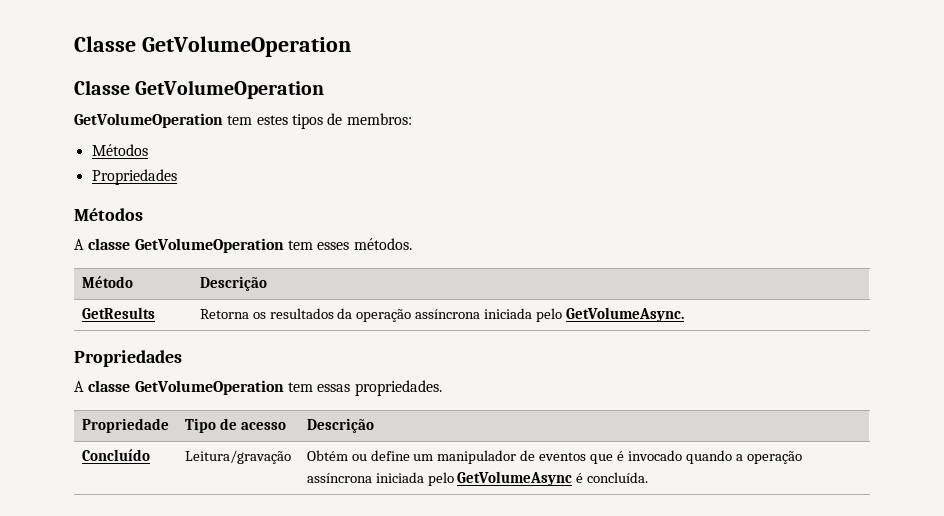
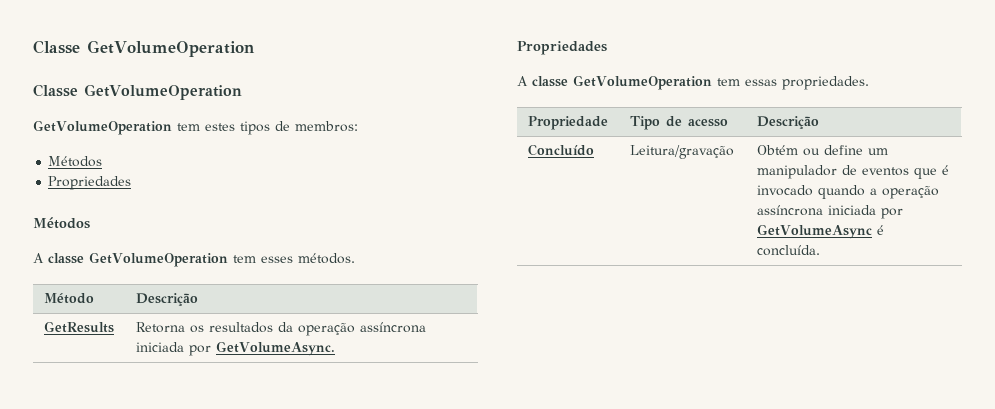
- GetResults | Retorna os resultados da operação assíncrona iniciada pelo GetVolumeAsync.
+ GetResults | Retorna os resultados da operação assíncrona iniciada por GetVolumeAsync.
- Concluído | Leitura/gravação | Obtém ou define um manipulador de eventos que é invocado quando a operação assíncrona iniciada pelo GetVolumeAsync é concluída.
+ Concluído | Leitura/gravação | Obtém ou define um manipulador de eventos que é invocado quando a operação assíncrona iniciada por GetVolumeAsync é concluída.

